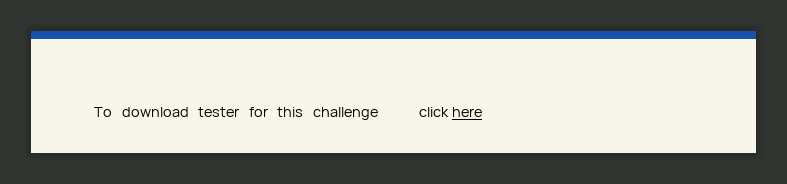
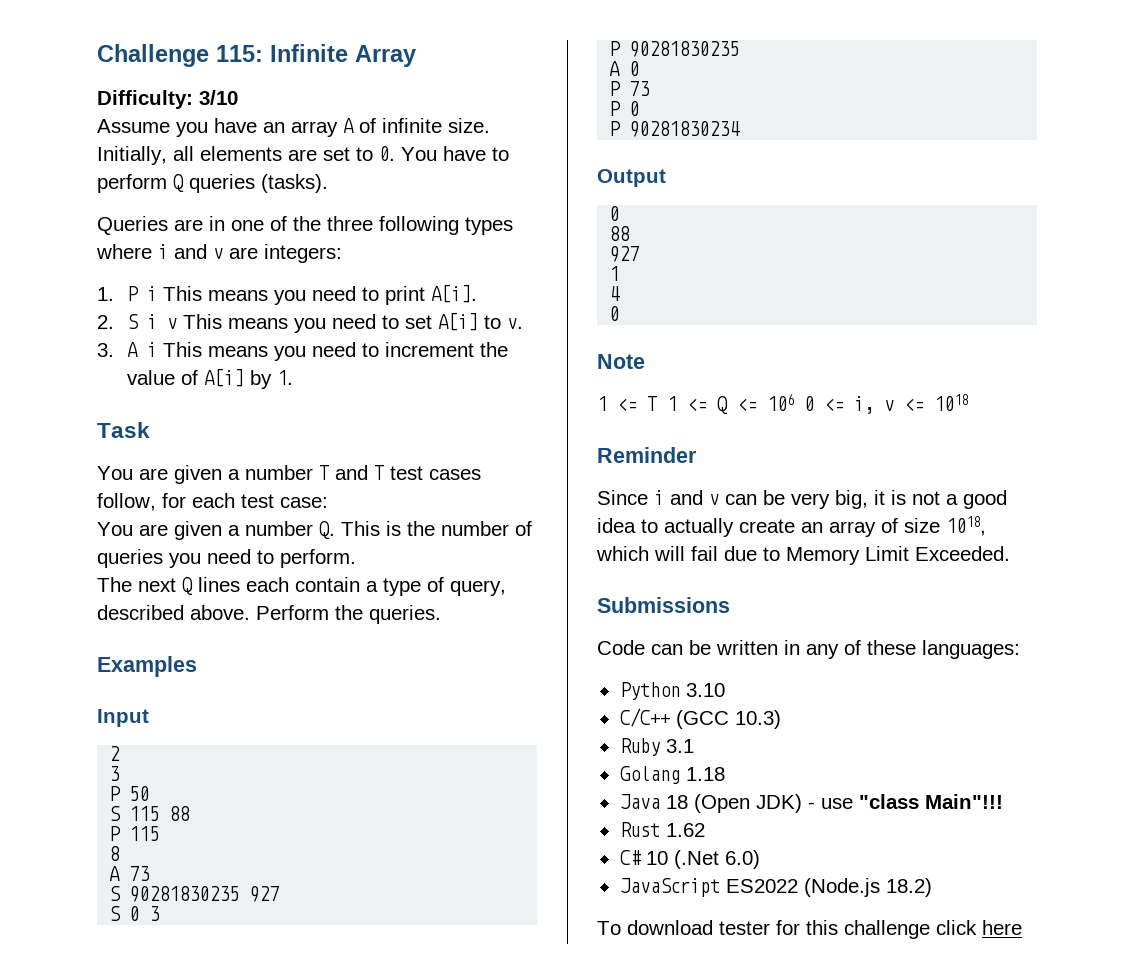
+ Challenge 115: Infinite Array
+ Difficulty: 3/10
+ Assume you have an array A of infinite size. Initially, all elements are set to 0. You have to perform Q queries (tasks).
+ Queries are in one of the three following types where i and v are integers:
+ 1. P i This means you need to print A[i].
+ 2. S i v This means you need to set A[i] to v.
+ 3. A i This means you need to increment the value of A[i] by 1.
+ Task
+ You are given a number T and T test cases follow, for each test case:
+ You are given a number Q. This is the number of queries you need to perform.
+ The next Q lines each contain a type of query, described above. Perform the queries.
+ Examples
+ Input
+ 2
+ 3
+ P 50
+ S 115 88
+ P 115
+ 8
+ A 73
+ S 90281830235 927
+ S 0 3
+ P 90281830235
+ A 0
+ P 73
+ P 0
+ P 90281830234
+ Output
+ 0
+ 88
+ 927
+ 1
+ 4
+ 0
+ Note
+ 1 <= T 1 <= Q <= 106 0 <= i, v <= 1018
+ Reminder
+ Since i and v can be very big, it is not a good idea to actually create an array of size 1018, which will fail due to Memory Limit Exceeded.
+ Submissions
+ Code can be written in any of these languages:
+ Python 3.10
+ C/C++ (GCC 10.3)
+ Ruby 3.1
+ Golang 1.18
+ Java 18 (Open JDK) - use "class Main"!!!
+ Rust 1.62
+ C# 10 (.Net 6.0)
+ JavaScript ES2022 (Node.js 18.2)

